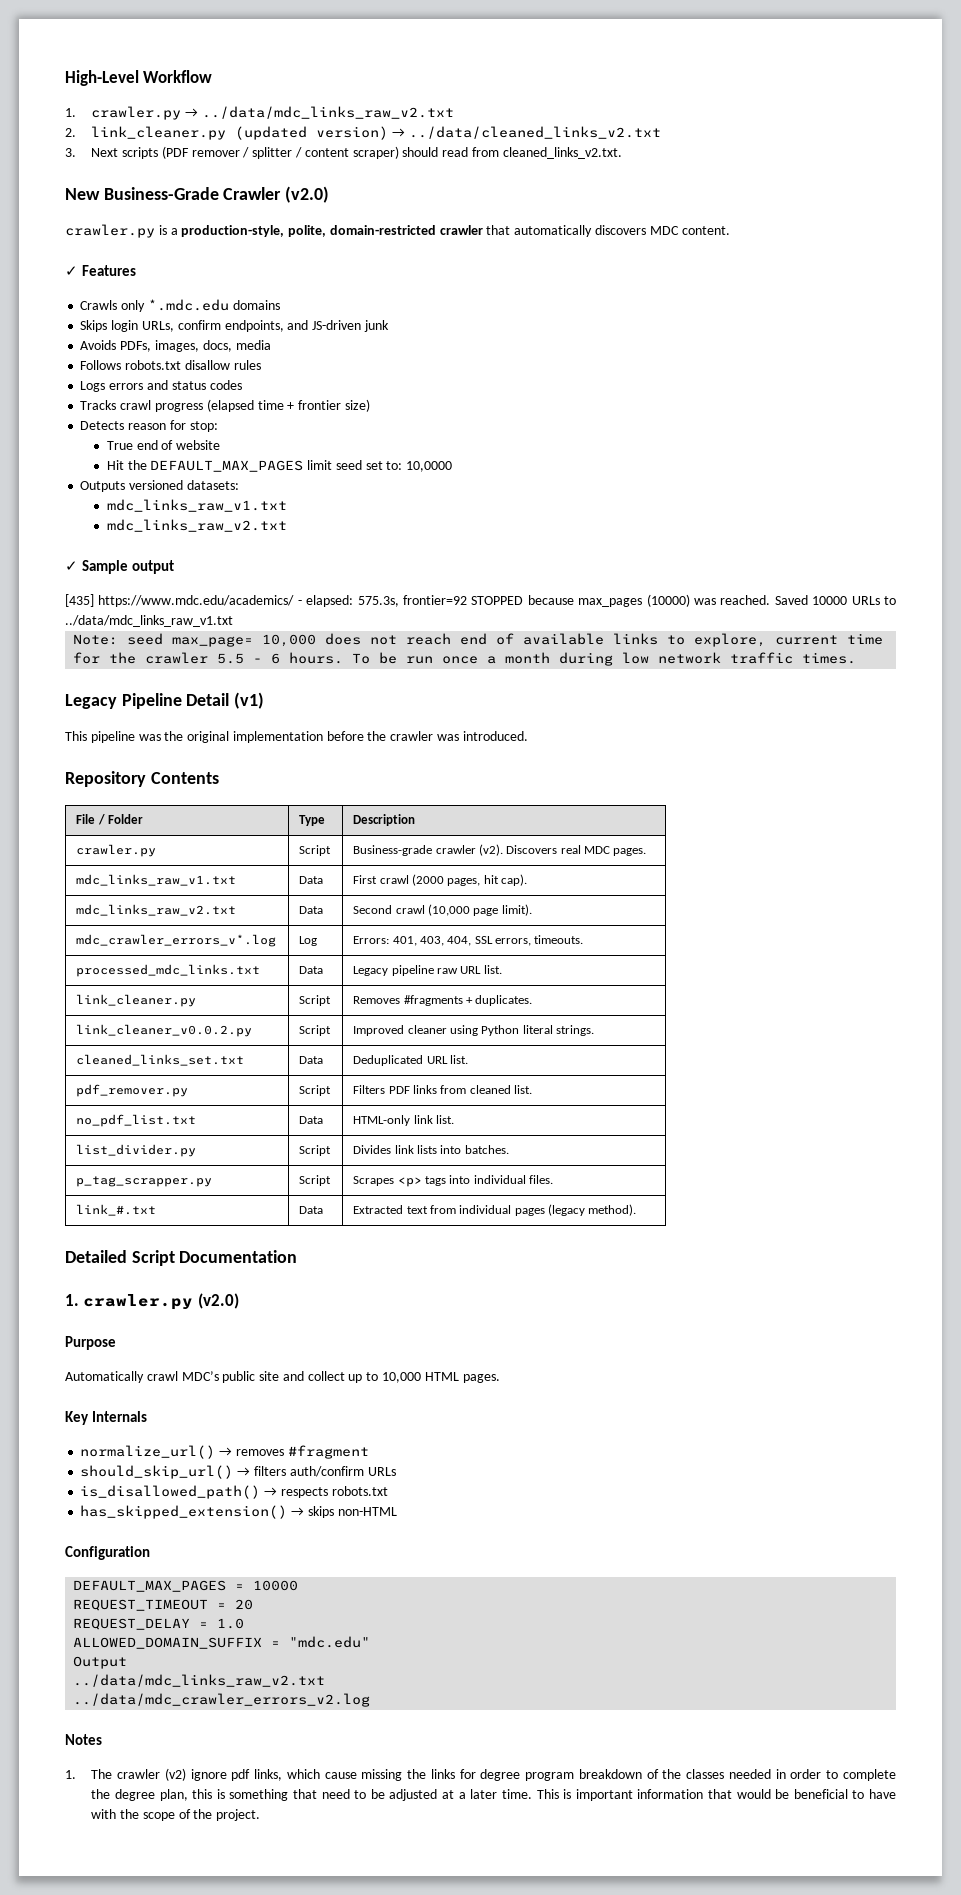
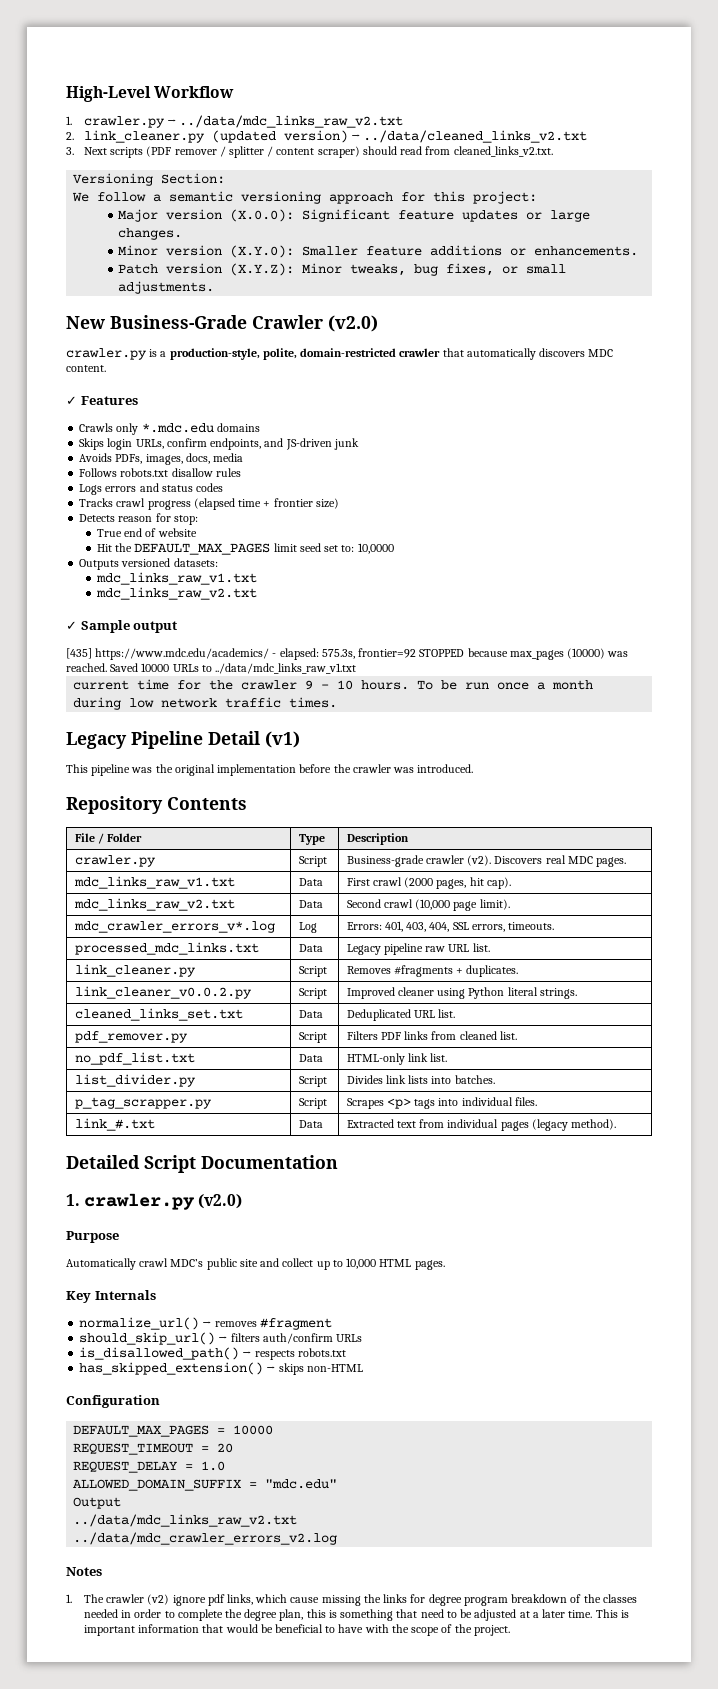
+ Versioning Section:
+ We follow a semantic versioning approach for this project:
+ Major version (X.0.0): Significant feature updates or large changes.
+ Minor version (X.Y.0): Smaller feature additions or enhancements.
+ Patch version (X.Y.Z): Minor tweaks, bug fixes, or small adjustments.
- Note: seed max_page= 10,000 does not reach end of available links to explore, current time for the crawler 5.5 - 6 hours.
+ current time for the crawler 9 - 10 hours.

